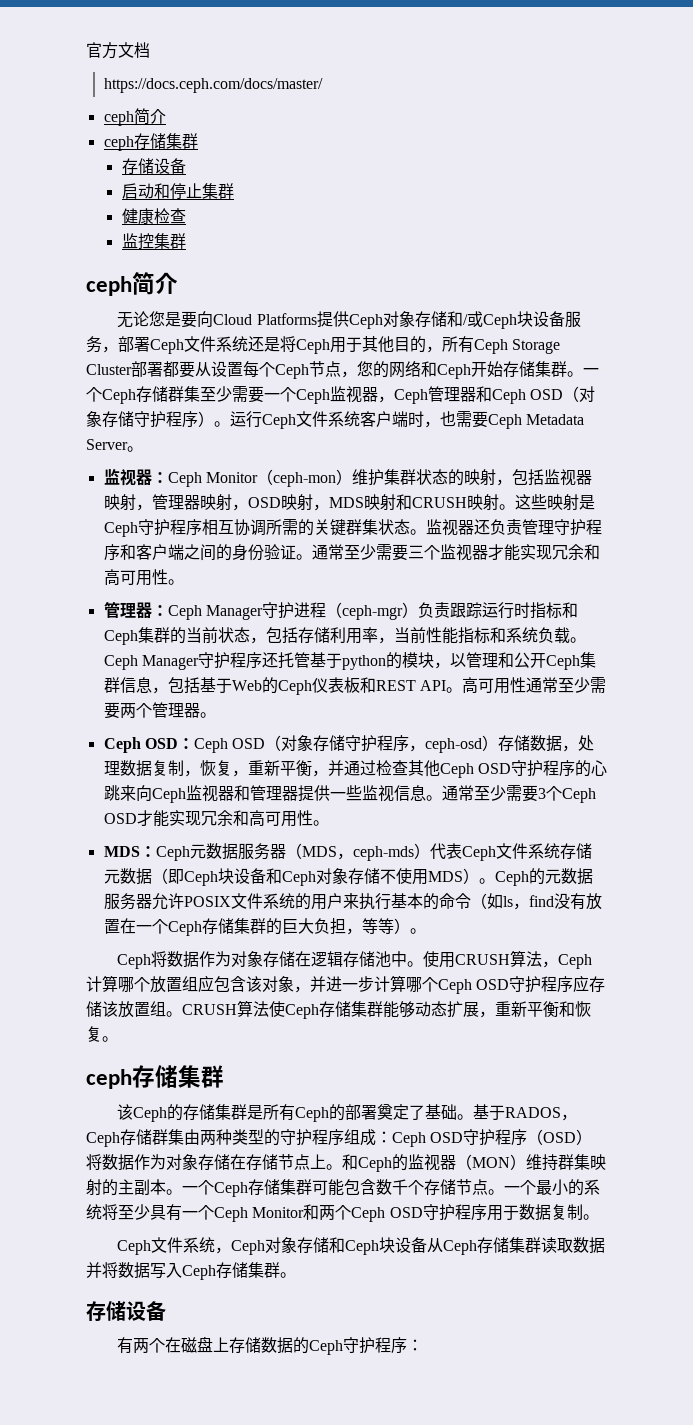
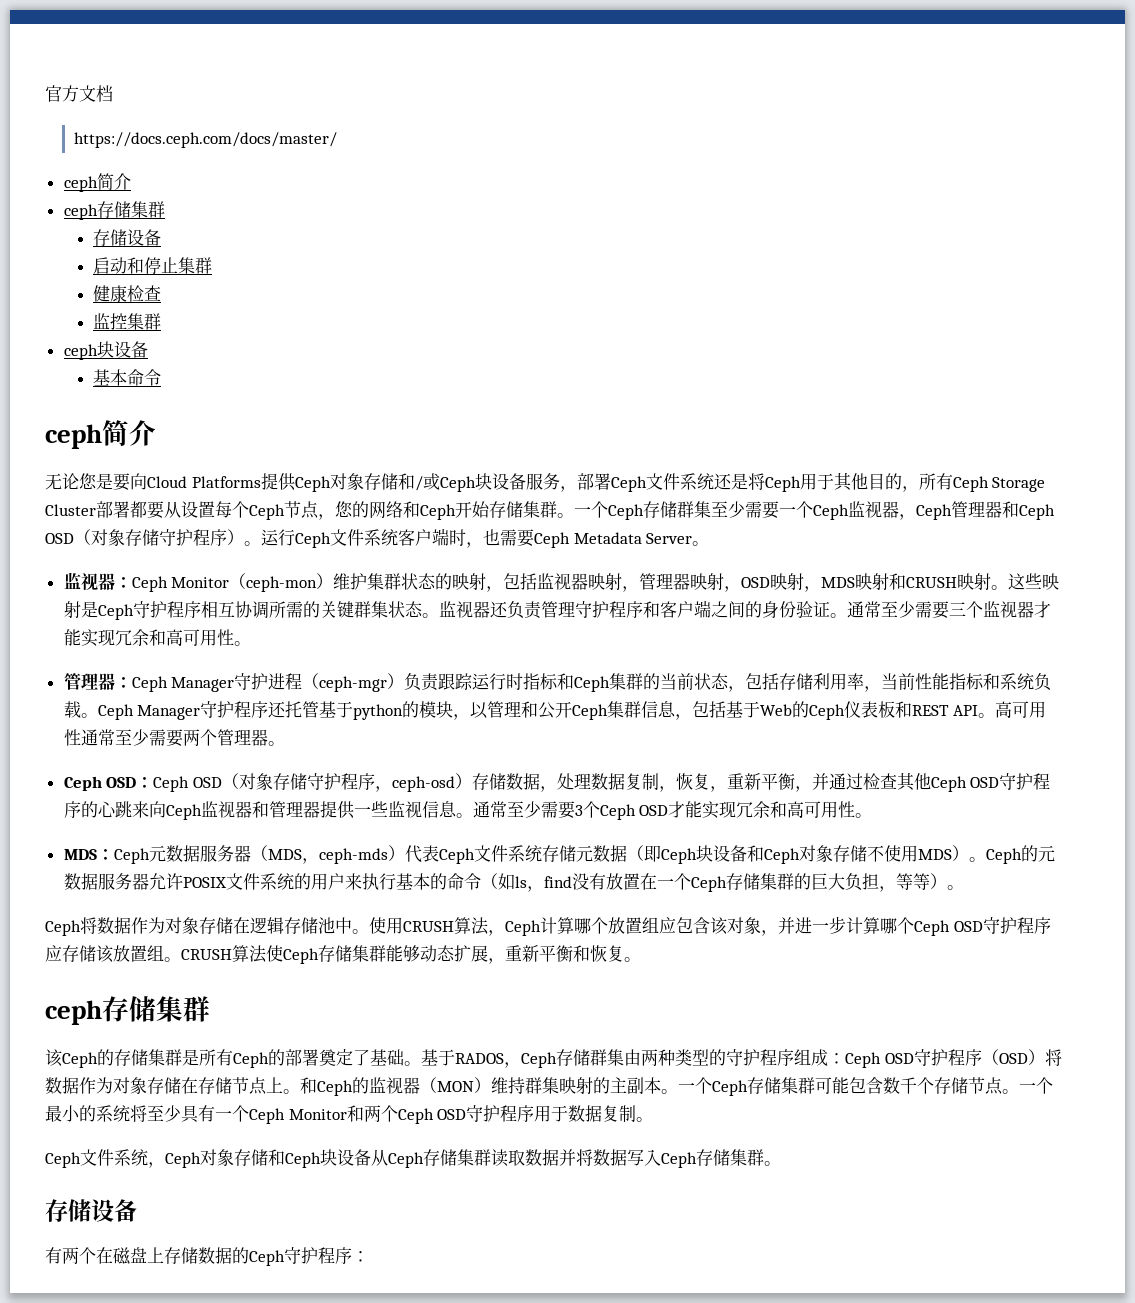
+ ceph块设备
+ 基本命令

